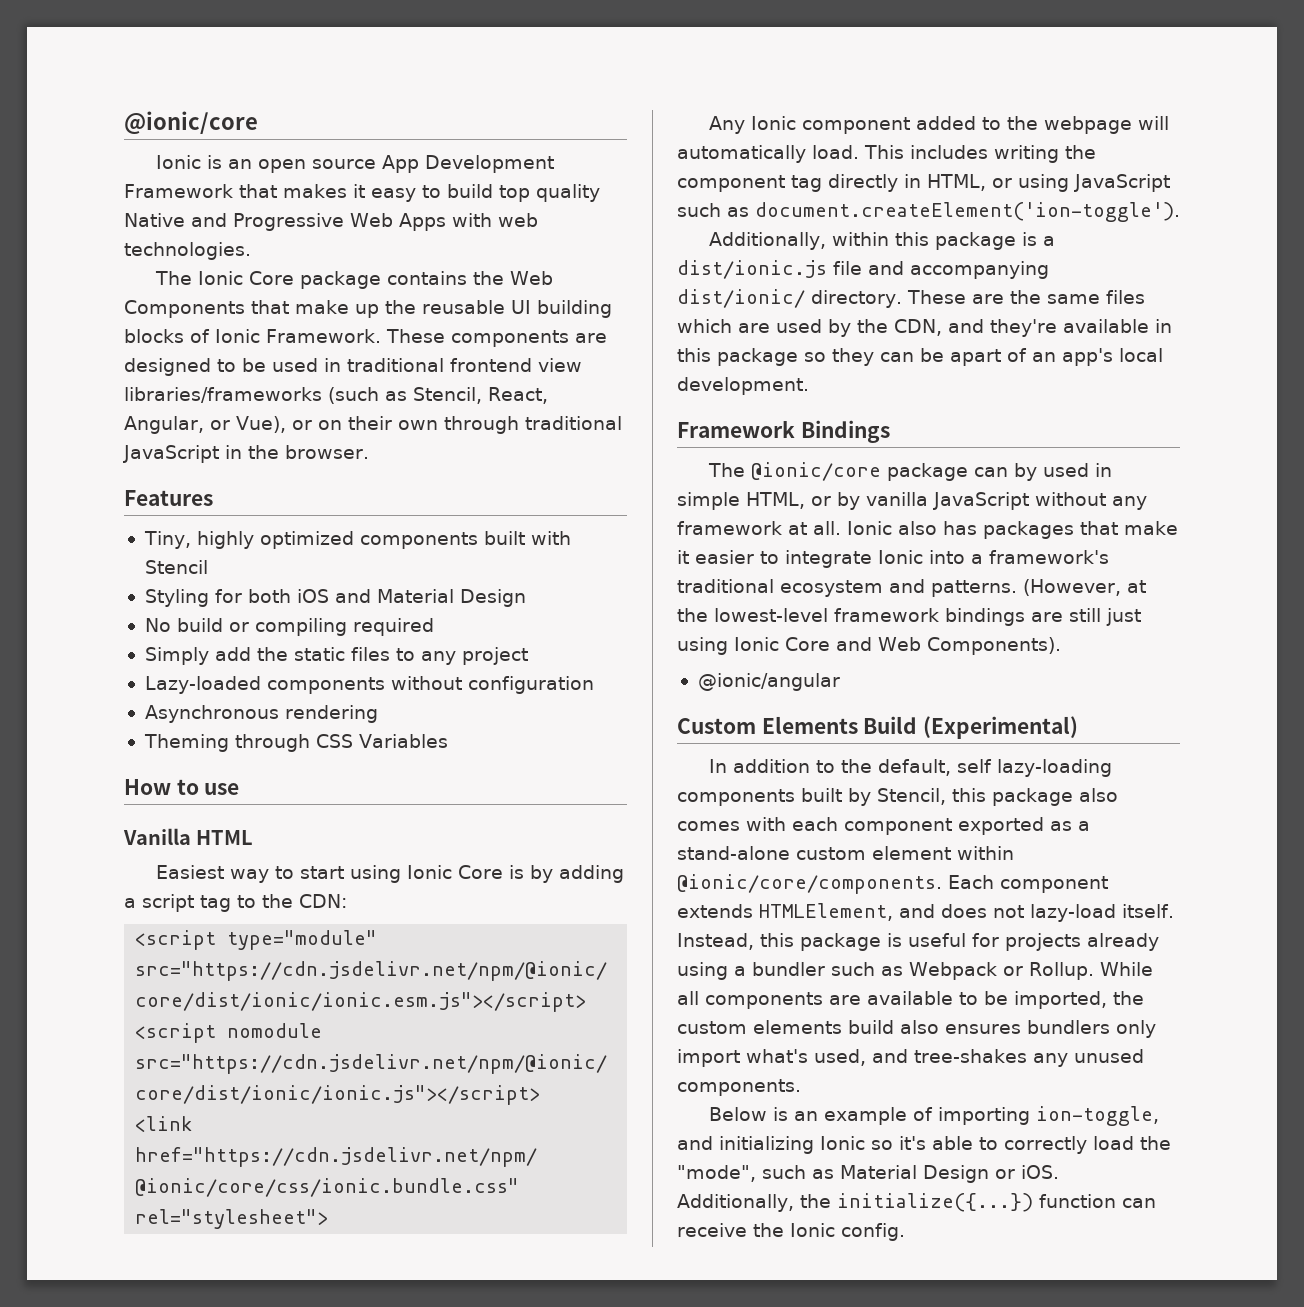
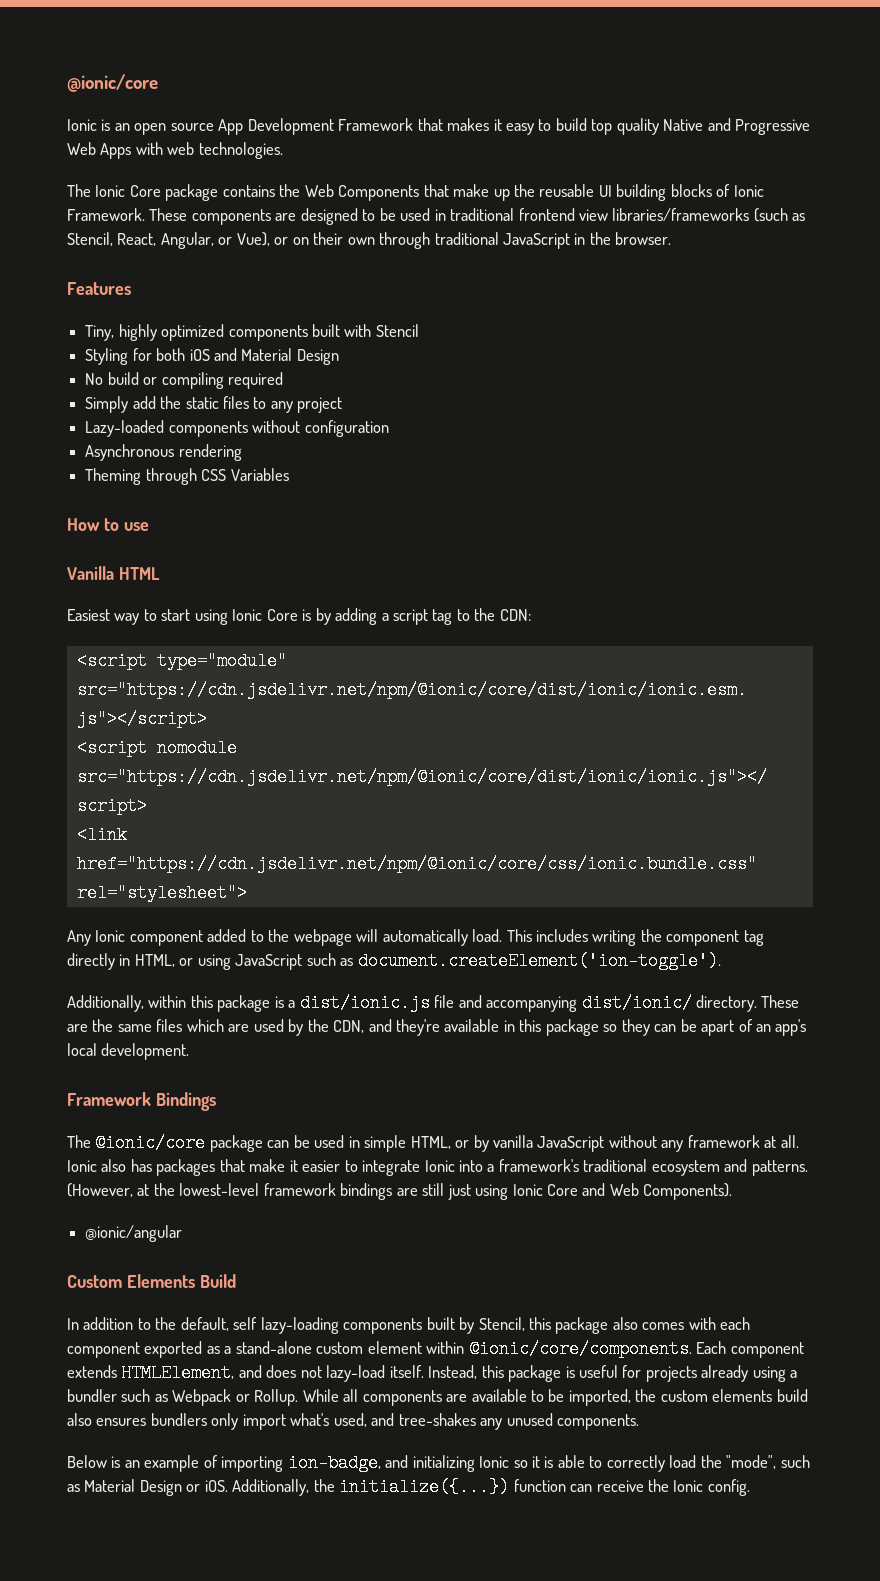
- The @ionic/core package can by used in simple HTML, or by vanilla JavaScript without any framework at all.
+ The @ionic/core package can be used in simple HTML, or by vanilla JavaScript without any framework at all.
- Custom Elements Build (Experimental)
+ Custom Elements Build
- Below is an example of importing ion-toggle, and initializing Ionic so it's able to correctly load the "mode", such as Material Design or iOS.
+ Below is an example of importing ion-badge, and initializing Ionic so it is able to correctly load the "mode", such as Material Design or iOS.

